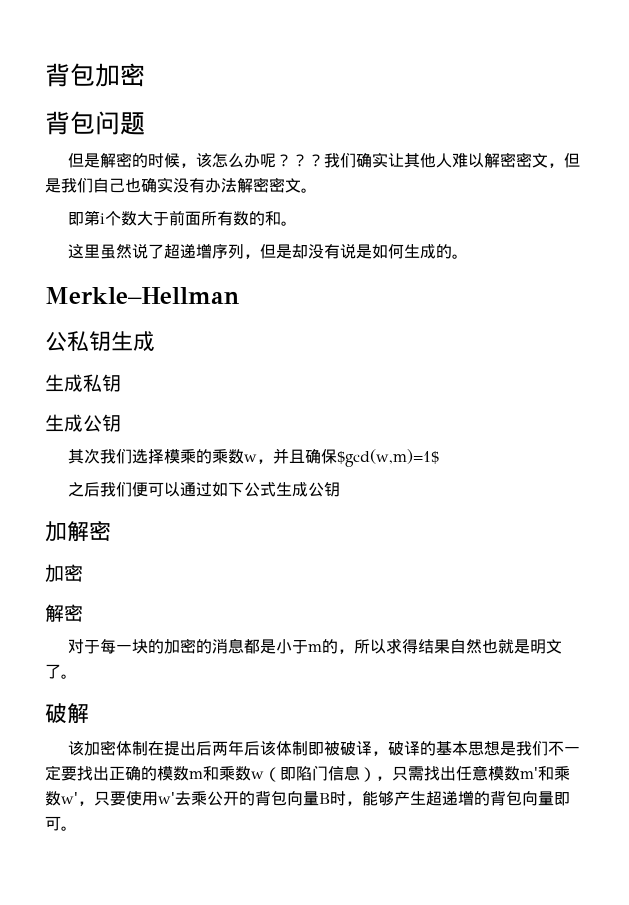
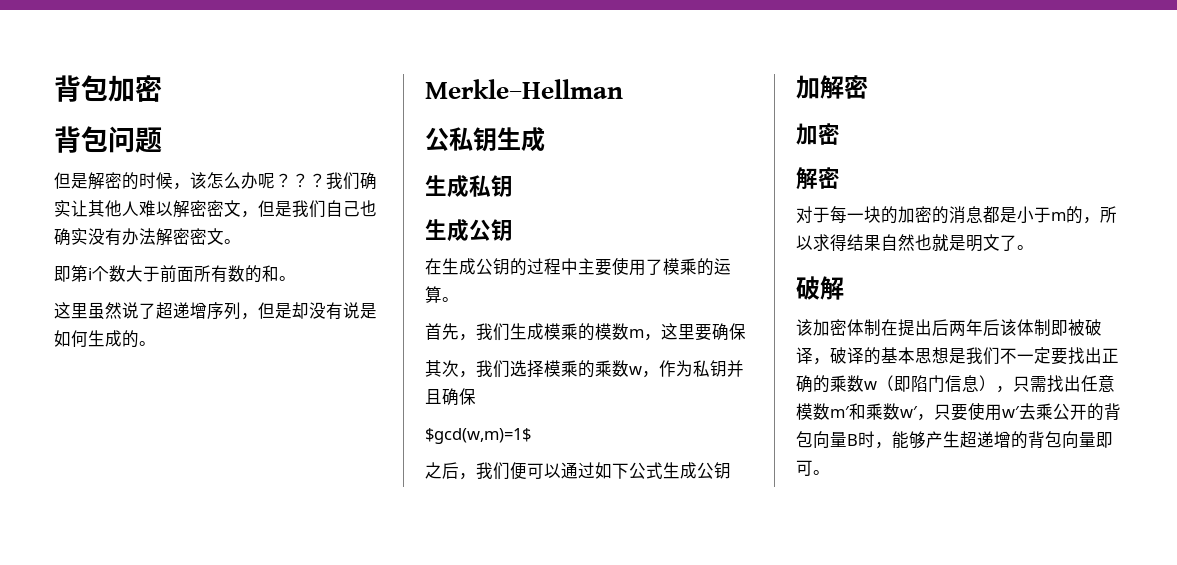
+ 在生成公钥的过程中主要使用了模乘的运算。
+ 首先，我们生成模乘的模数m，这里要确保
- 其次我们选择模乘的乘数w，并且确保$gcd(w,m)=1$
+ 其次，我们选择模乘的乘数w，作为私钥并且确保
+ $gcd(w,m)=1$
- 之后我们便可以通过如下公式生成公钥
+ 之后，我们便可以通过如下公式生成公钥
- 该加密体制在提出后两年后该体制即被破译，破译的基本思想是我们不一定要找出正确的模数m和乘数w（即陷门信息），只需找出任意模数m′和乘数w′，只要使用w′去乘公开的背包向量B时，能够产生超递增的背包向量即可。
+ 该加密体制在提出后两年后该体制即被破译，破译的基本思想是我们不一定要找出正确的乘数w（即陷门信息），只需找出任意模数m′和乘数w′，只要使用w′去乘公开的背包向量B时，能够产生超递增的背包向量即可。

